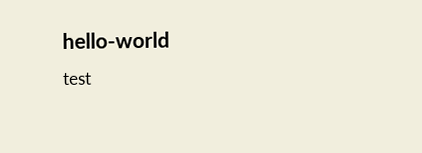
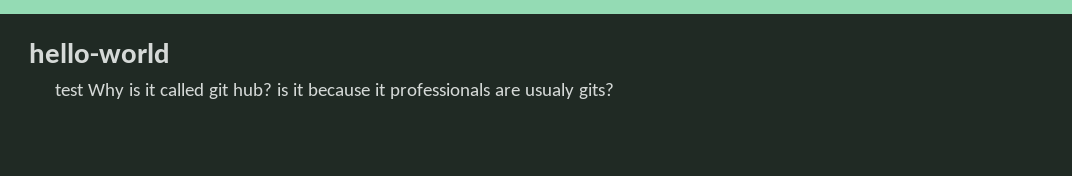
- test
+ test Why is it called git hub? is it because it professionals are usualy gits?

